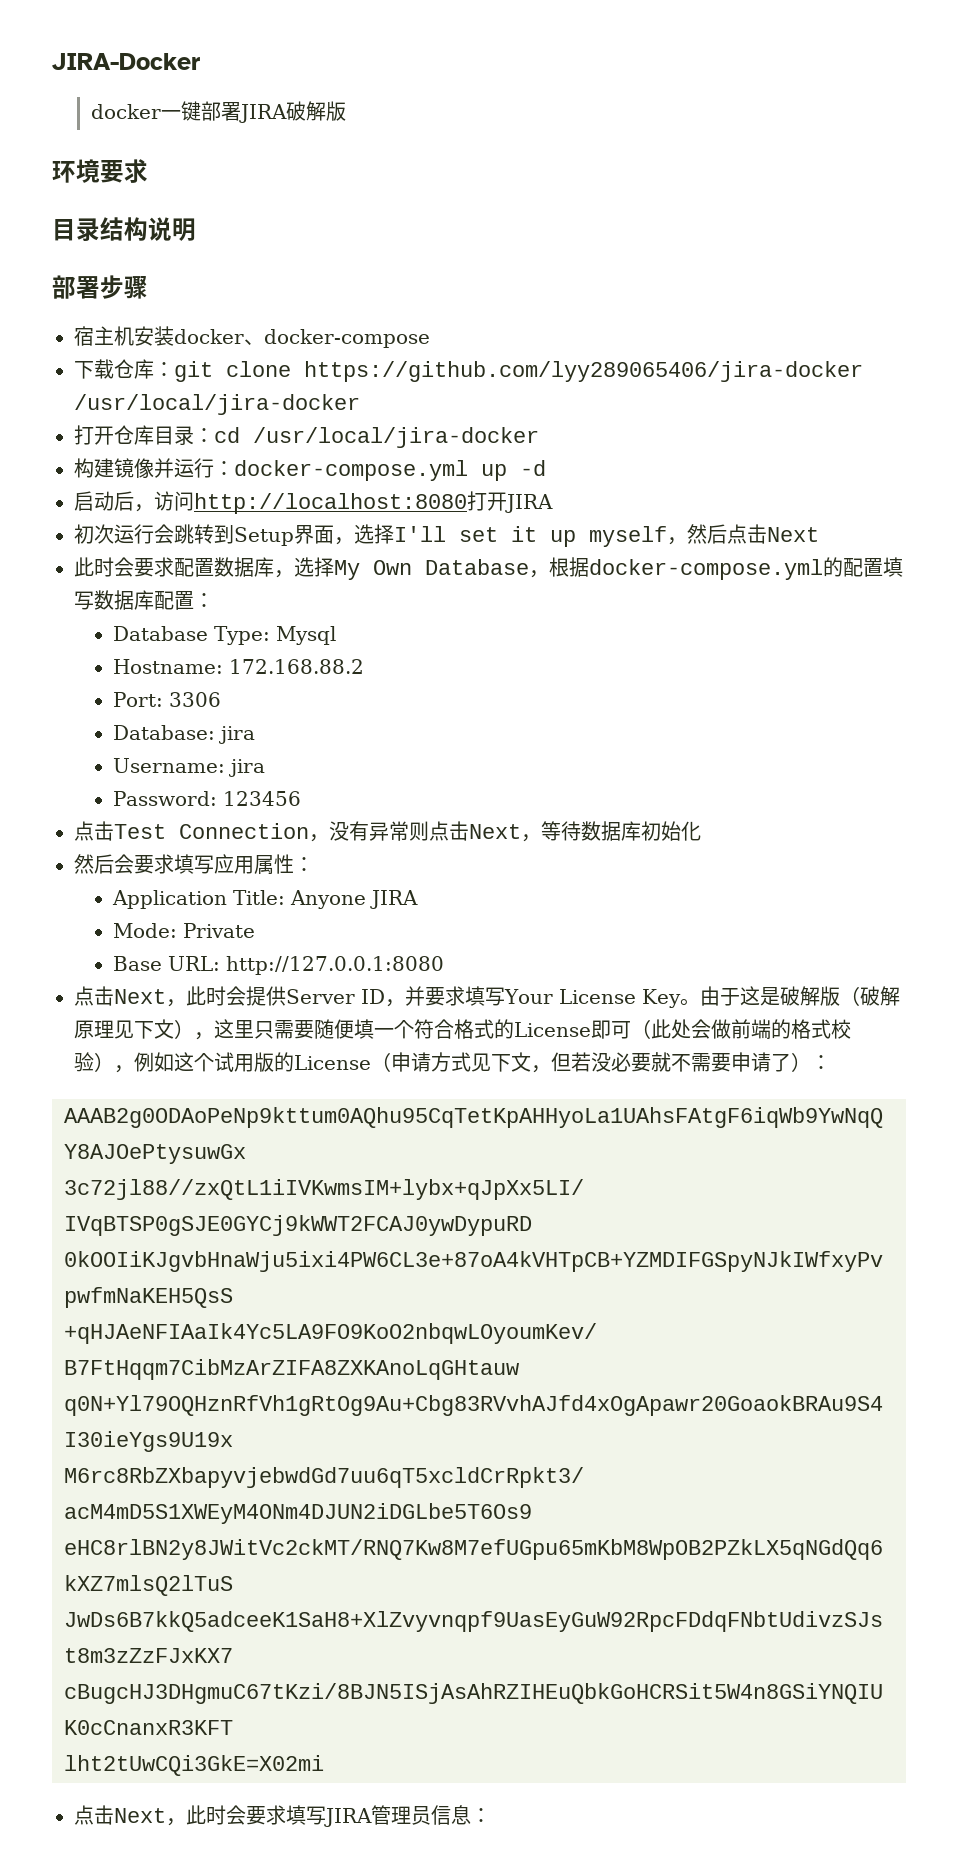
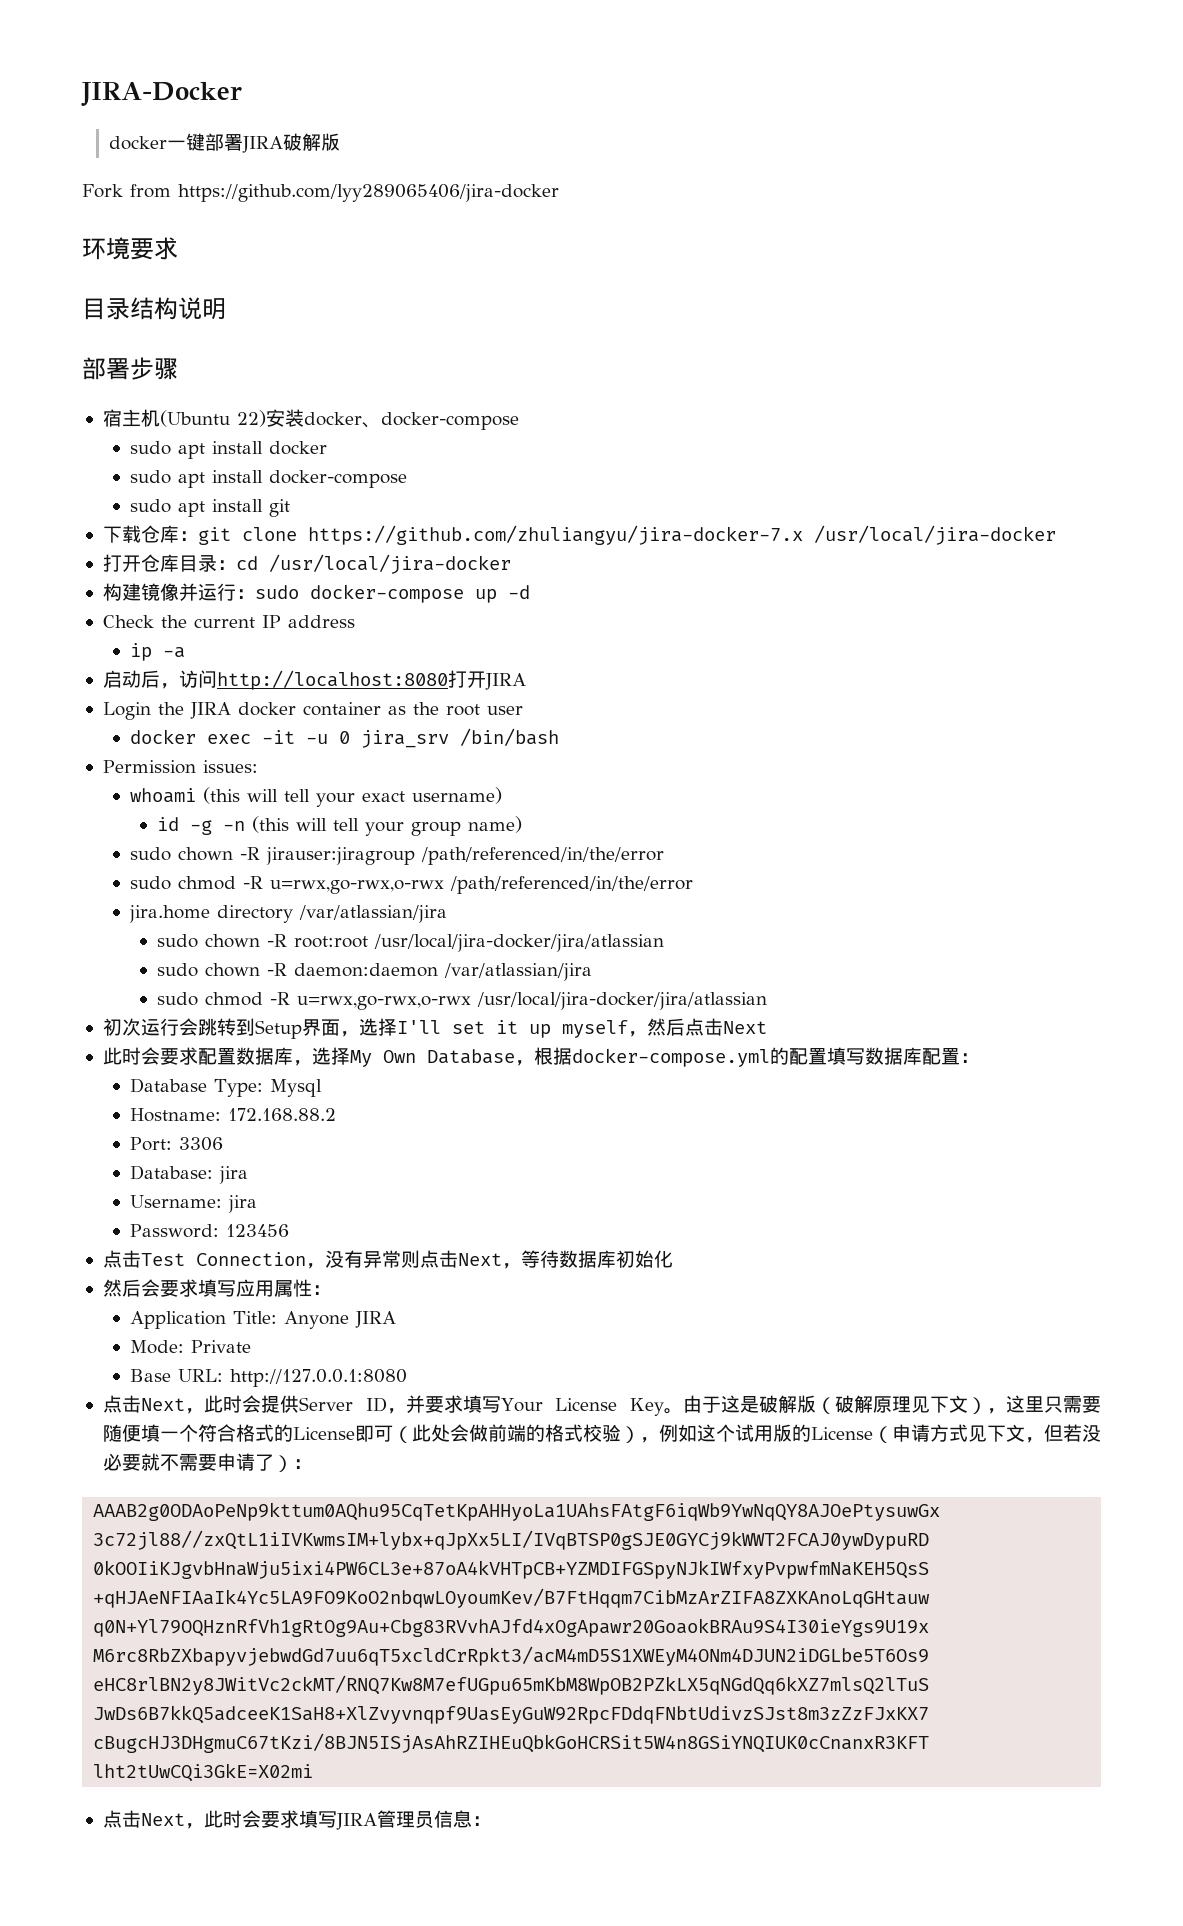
+ Fork from https://github.com/lyy289065406/jira-docker
- 宿主机安装docker、docker-compose
+ 宿主机(Ubuntu 22)安装docker、docker-compose
+ sudo apt install docker
+ sudo apt install docker-compose
+ sudo apt install git
- 下载仓库：git clone https://github.com/lyy289065406/jira-docker /usr/local/jira-docker
+ 下载仓库：git clone https://github.com/zhuliangyu/jira-docker-7.x /usr/local/jira-docker
- 构建镜像并运行：docker-compose.yml up -d
+ 构建镜像并运行：sudo docker-compose up -d
+ Check the current IP address
+ ip -a
+ Login the JIRA docker container as the root user
+ docker exec -it -u 0 jira_srv /bin/bash
+ Permission issues:
+ whoami (this will tell your exact username)
+ id -g -n (this will tell your group name)
+ sudo chown -R jirauser:jiragroup /path/referenced/in/the/error
+ sudo chmod -R u=rwx,go-rwx,o-rwx /path/referenced/in/the/error
+ jira.home directory /var/atlassian/jira
+ sudo chown -R root:root /usr/local/jira-docker/jira/atlassian
+ sudo chown -R daemon:daemon /var/atlassian/jira
+ sudo chmod -R u=rwx,go-rwx,o-rwx /usr/local/jira-docker/jira/atlassian

